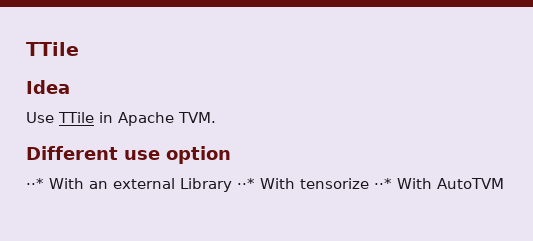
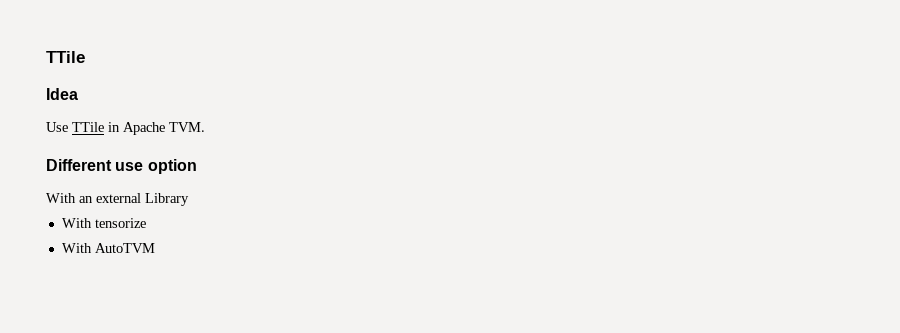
- ⋅⋅* With an external Library ⋅⋅* With tensorize ⋅⋅* With AutoTVM
+ With an external Library
+ With tensorize
+ With AutoTVM

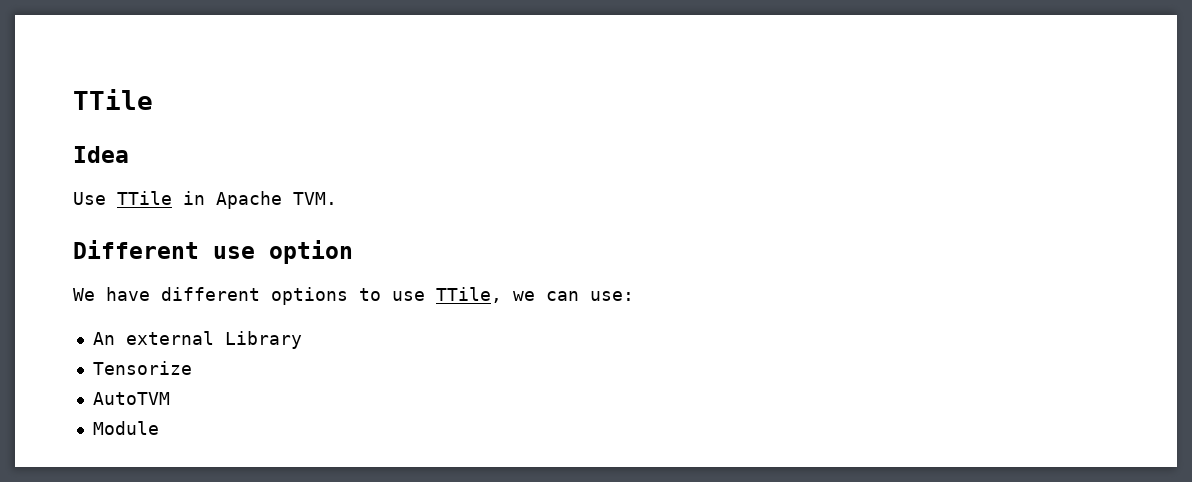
- With an external Library
+ We have different options to use TTile, we can use:
+ An external Library
- With tensorize
- With AutoTVM
+ Tensorize
+ AutoTVM
+ Module

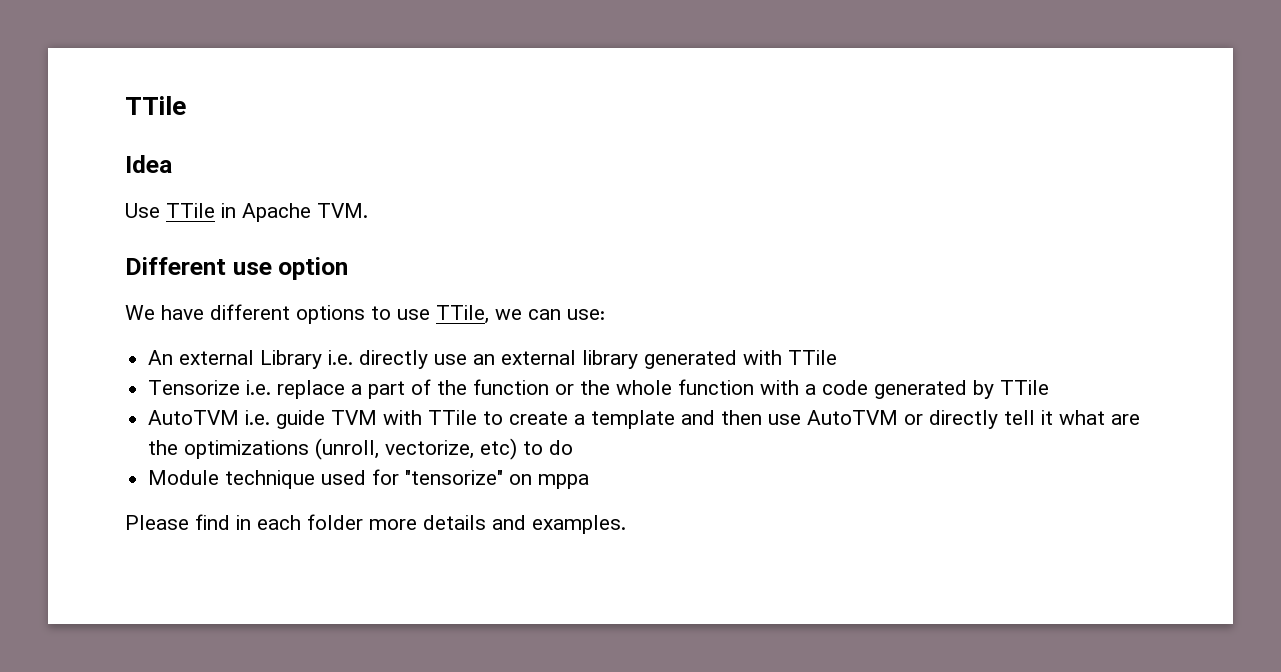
- An external Library
- Tensorize
- AutoTVM
- Module
+ An external Library i.e. directly use an external library generated with TTile
+ Tensorize i.e. replace a part of the function or the whole function with a code generated by TTile
+ AutoTVM i.e. guide TVM with TTile to create a template and then use AutoTVM or directly tell it what are the optimizations (unroll, vectorize, etc) to do
+ Module technique used for "tensorize" on mppa
+ Please find in each folder more details and examples.

